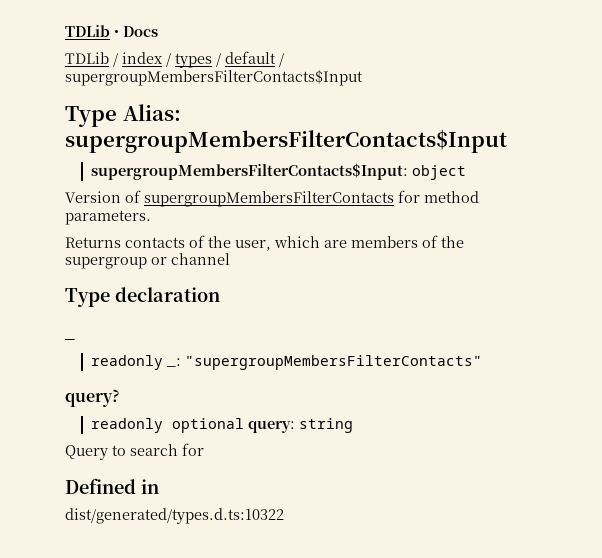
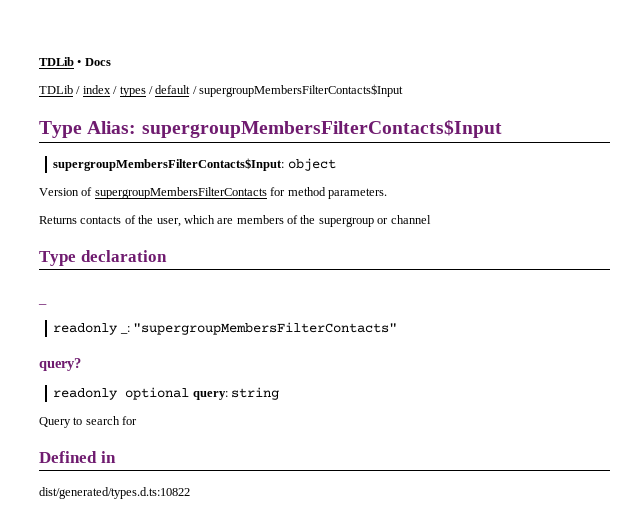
- dist/generated/types.d.ts:10322
+ dist/generated/types.d.ts:10822

